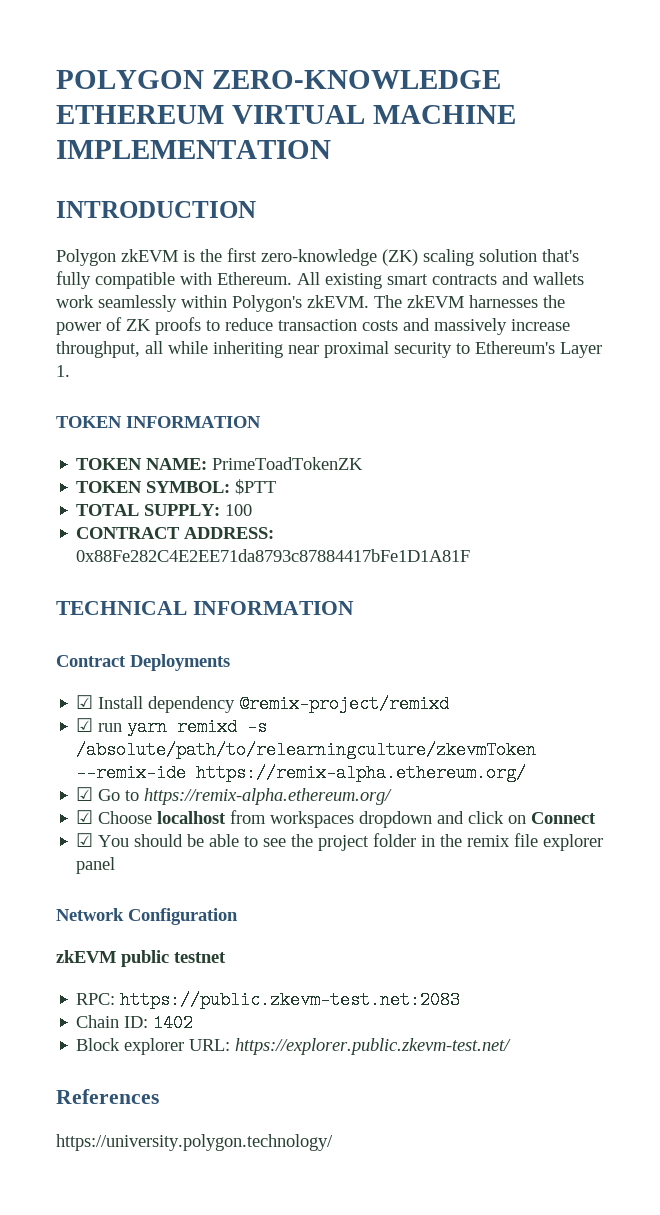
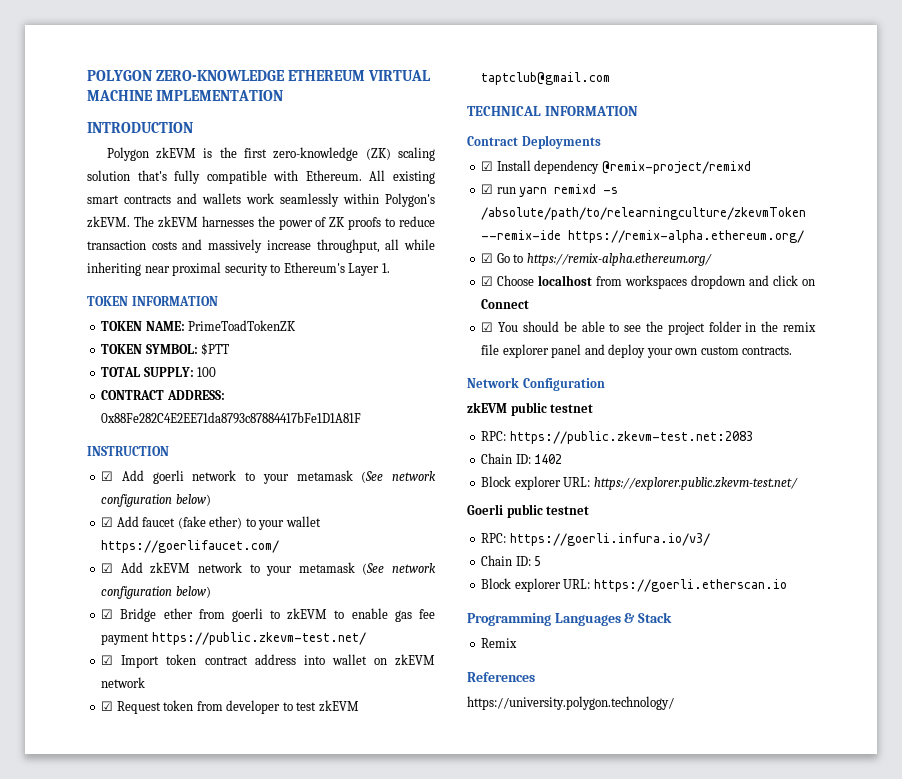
+ INSTRUCTION
+ ☑ Add goerli network to your metamask (See network configuration below)
+ ☑ Add faucet (fake ether) to your wallet https://goerlifaucet.com/
+ ☑ Add zkEVM network to your metamask (See network configuration below)
+ ☑ Bridge ether from goerli to zkEVM to enable gas fee payment https://public.zkevm-test.net/
+ ☑ Import token contract address into wallet on zkEVM network
+ ☑ Request token from developer to test zkEVM taptclub@gmail.com
- ☑ You should be able to see the project folder in the remix file explorer panel
+ ☑ You should be able to see the project folder in the remix file explorer panel and deploy your own custom contracts.
+ Goerli public testnet
+ RPC: https://goerli.infura.io/v3/
+ Chain ID: 5
+ Block explorer URL: https://goerli.etherscan.io
+ Programming Languages & Stack
+ Remix

